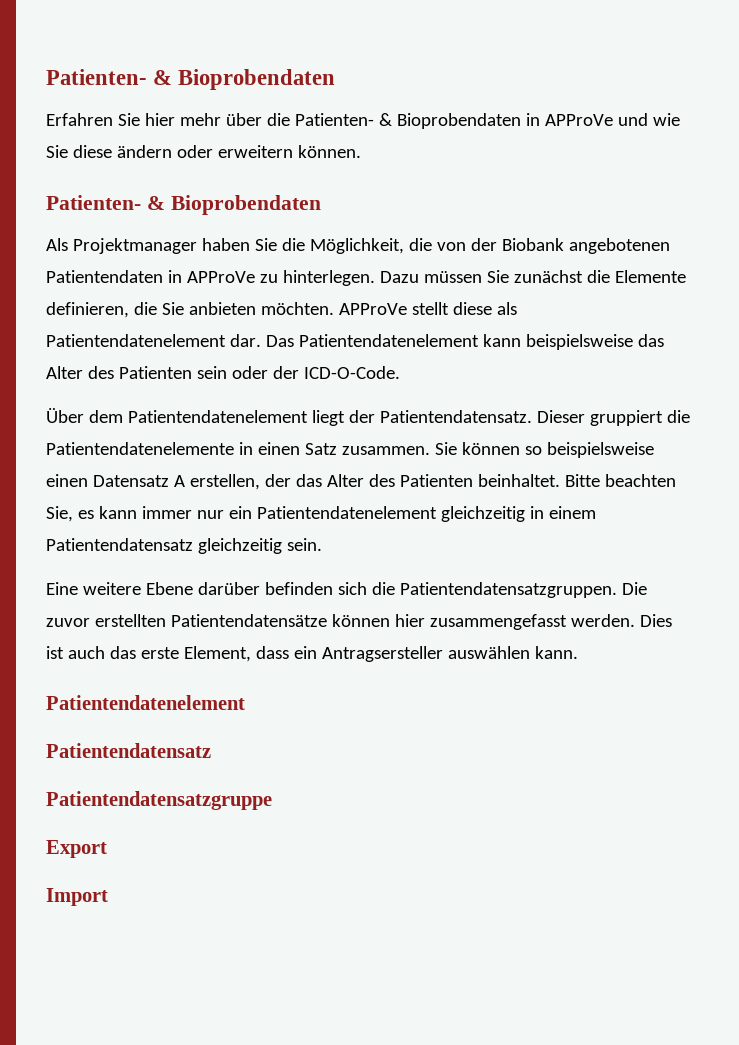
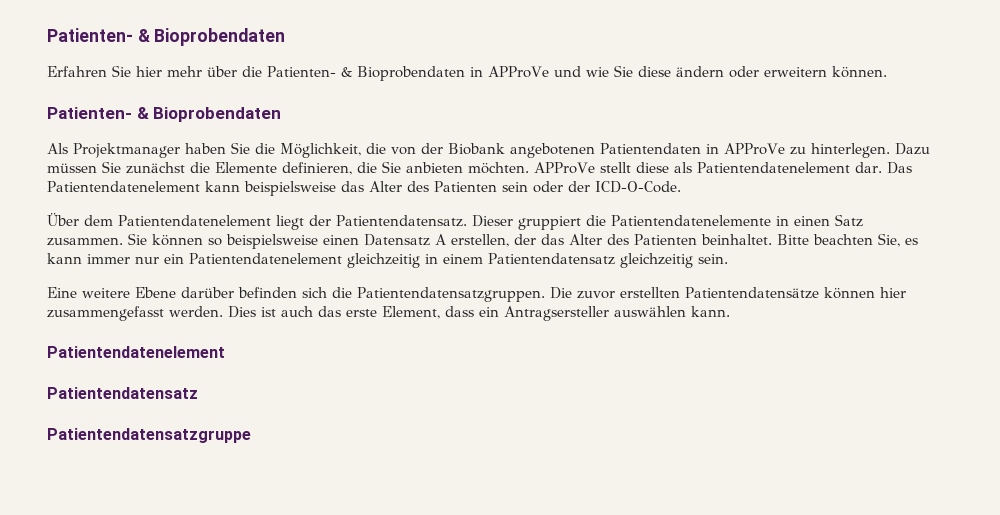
- Export
- Import

